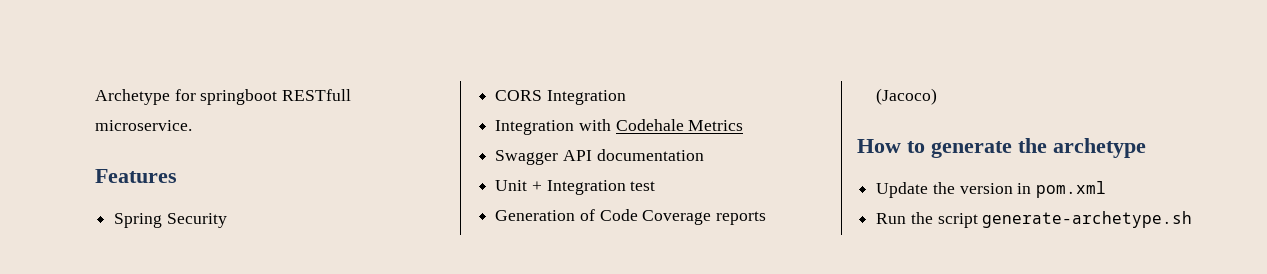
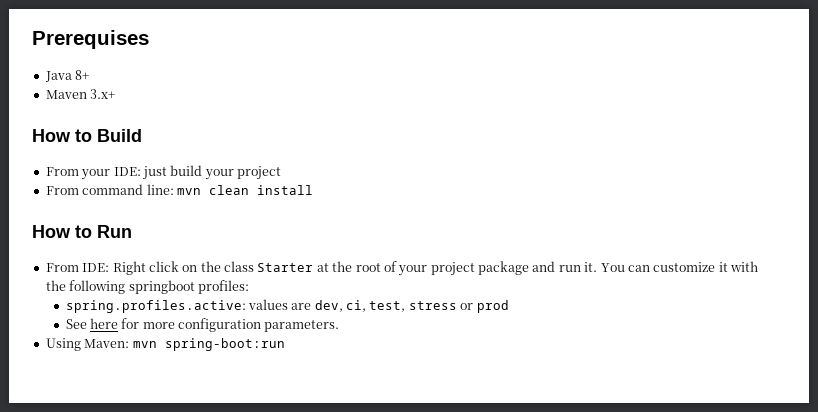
- Archetype for springboot RESTfull microservice.
- Features
- Spring Security
- CORS Integration
- Integration with Codehale Metrics
- Swagger API documentation
- Unit + Integration test
- Generation of Code Coverage reports (Jacoco)
- How to generate the archetype
- Update the version in pom.xml
- Run the script generate-archetype.sh
+ Prerequises
+ Java 8+
+ Maven 3.x+
+ How to Build
+ From your IDE: just build your project
+ From command line: mvn clean install
+ How to Run
+ From IDE: Right click on the class Starter at the root of your project package and run it. You can customize it with the following springboot profiles:
+ spring.profiles.active: values are dev, ci, test, stress or prod
+ See here for more configuration parameters.
+ Using Maven: mvn spring-boot:run

